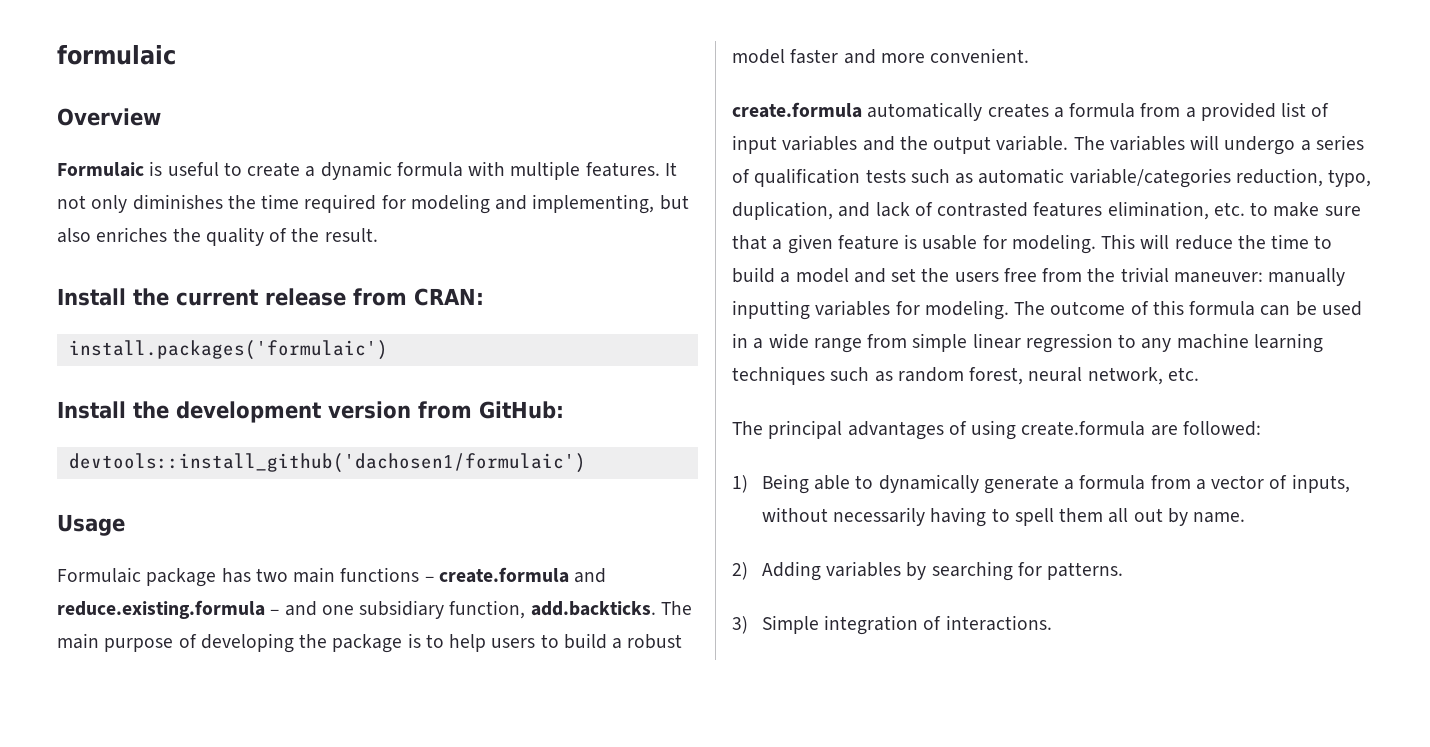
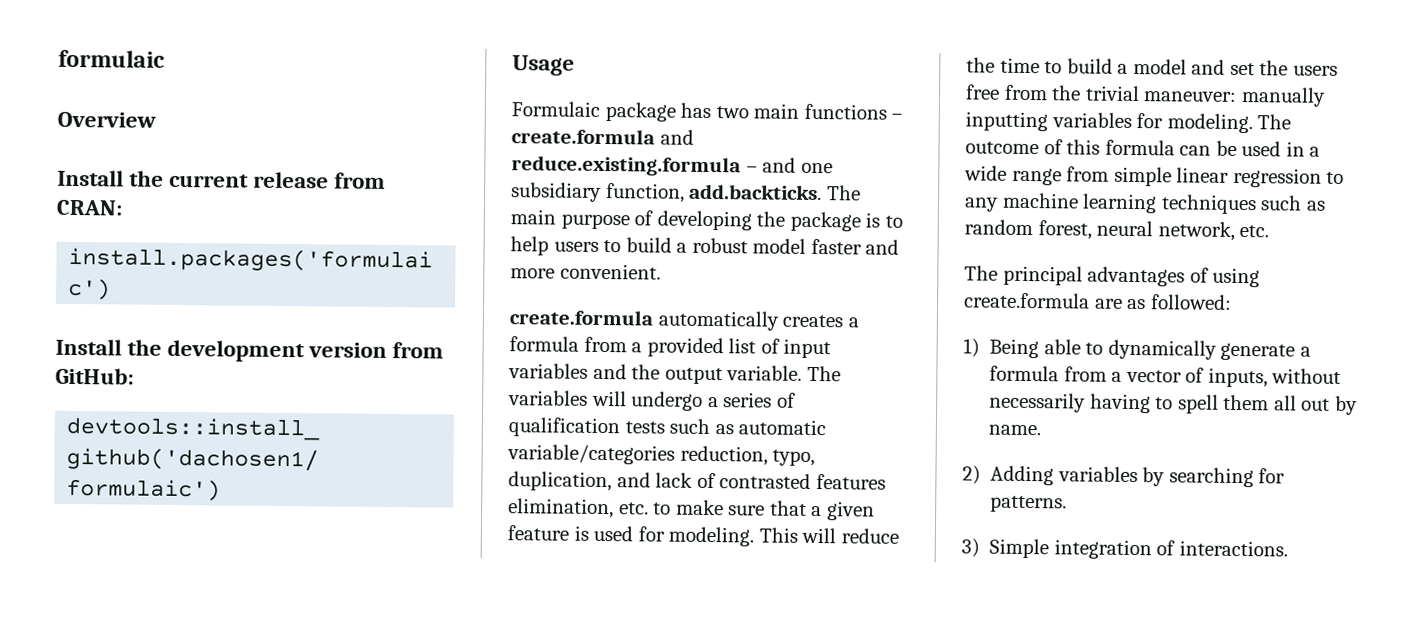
- Formulaic is useful to create a dynamic formula with multiple features. It not only diminishes the time required for modeling and implementing, but also enriches the quality of the result.
- The variables will undergo a series of qualification tests such as automatic variable/categories reduction, typo, duplication, and lack of contrasted features elimination, etc. to make sure that a given feature is usable for modeling.
+ The variables will undergo a series of qualification tests such as automatic variable/categories reduction, typo, duplication, and lack of contrasted features elimination, etc. to make sure that a given feature is used for modeling.
- The principal advantages of using create.formula are followed:
+ The principal advantages of using create.formula are as followed:

